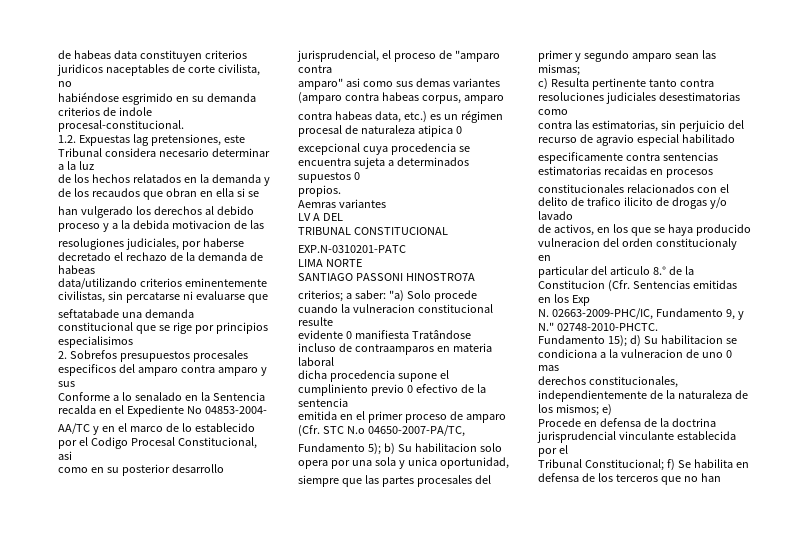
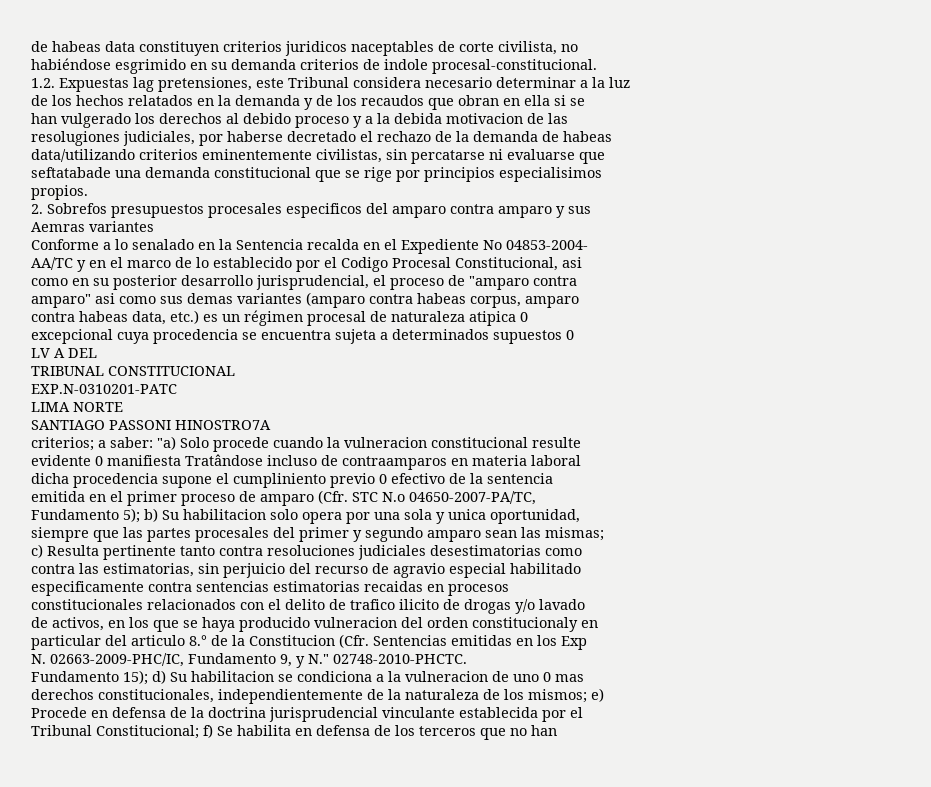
+ propios.
+ Aemras variantes
- propios.
- Aemras variantes

